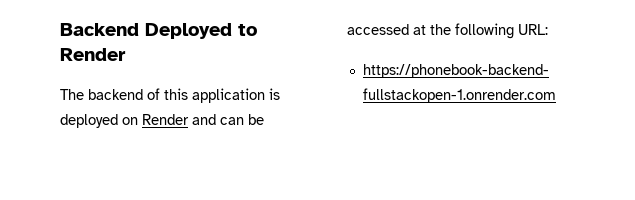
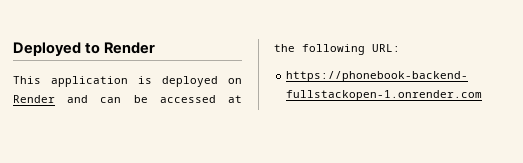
- Backend Deployed to Render
+ Deployed to Render
- The backend of this application is deployed on Render and can be accessed at the following URL:
+ This application is deployed on Render and can be accessed at the following URL:

